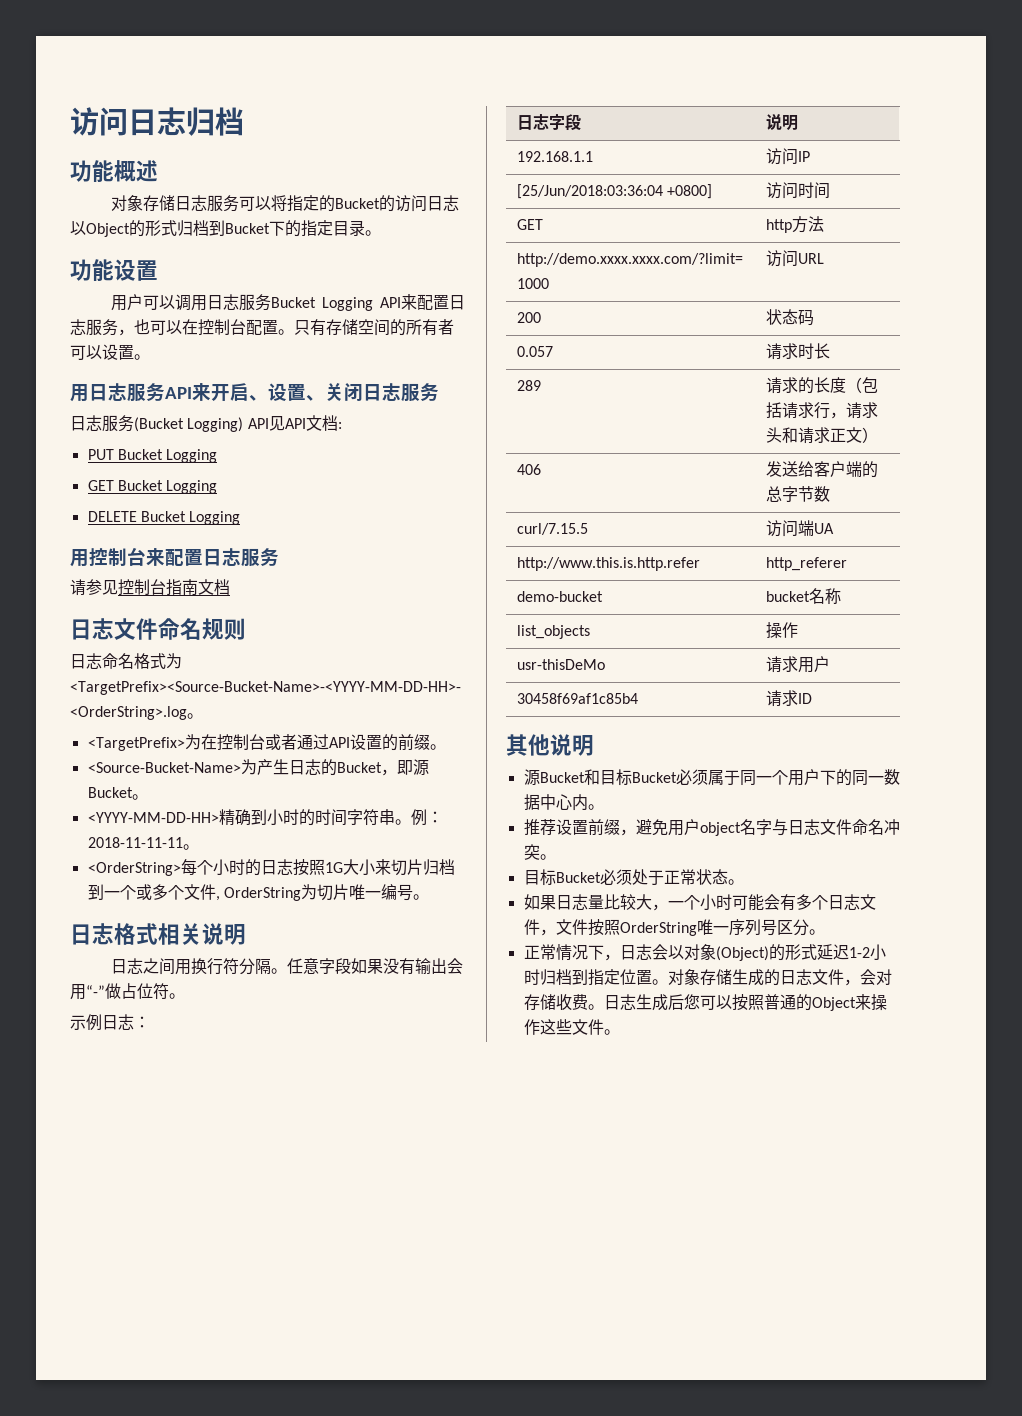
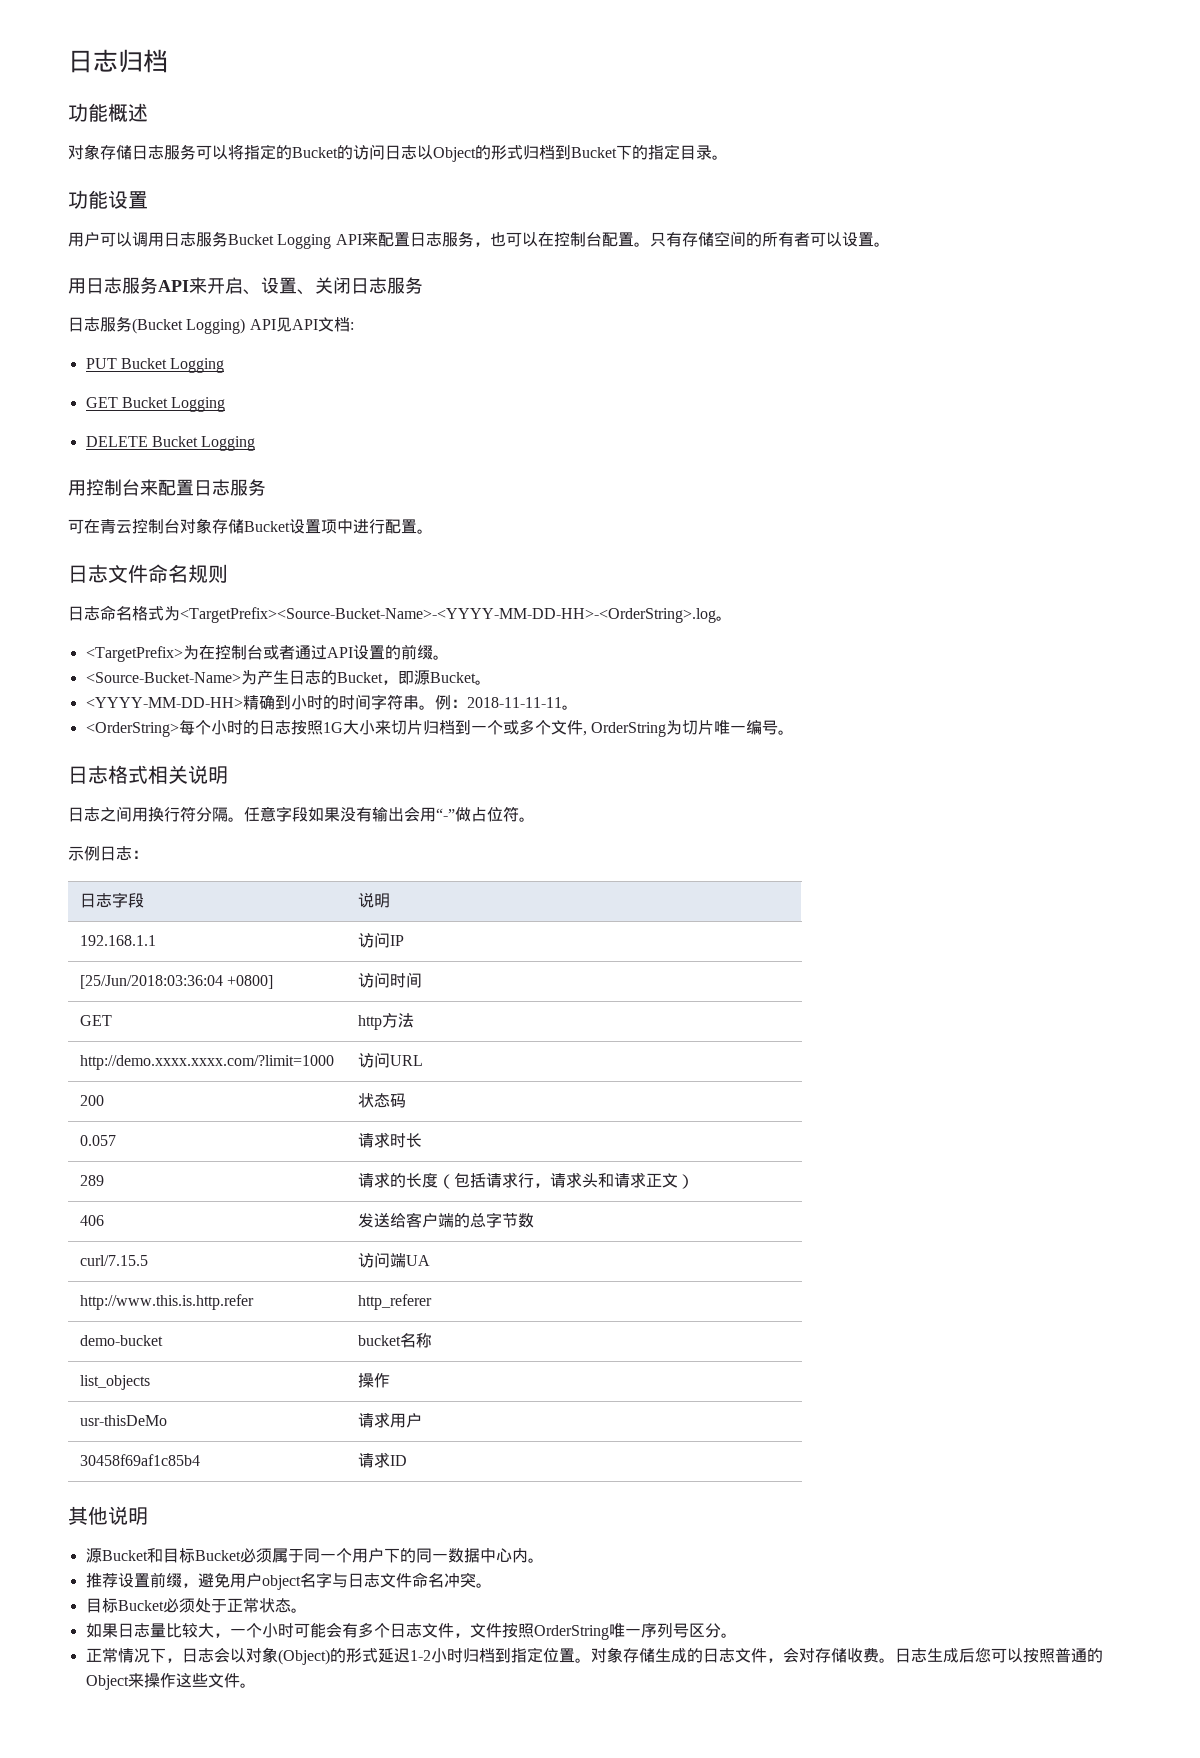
- 访问日志归档
+ 日志归档
- 请参见控制台指南文档
+ 可在青云控制台对象存储Bucket设置项中进行配置。

